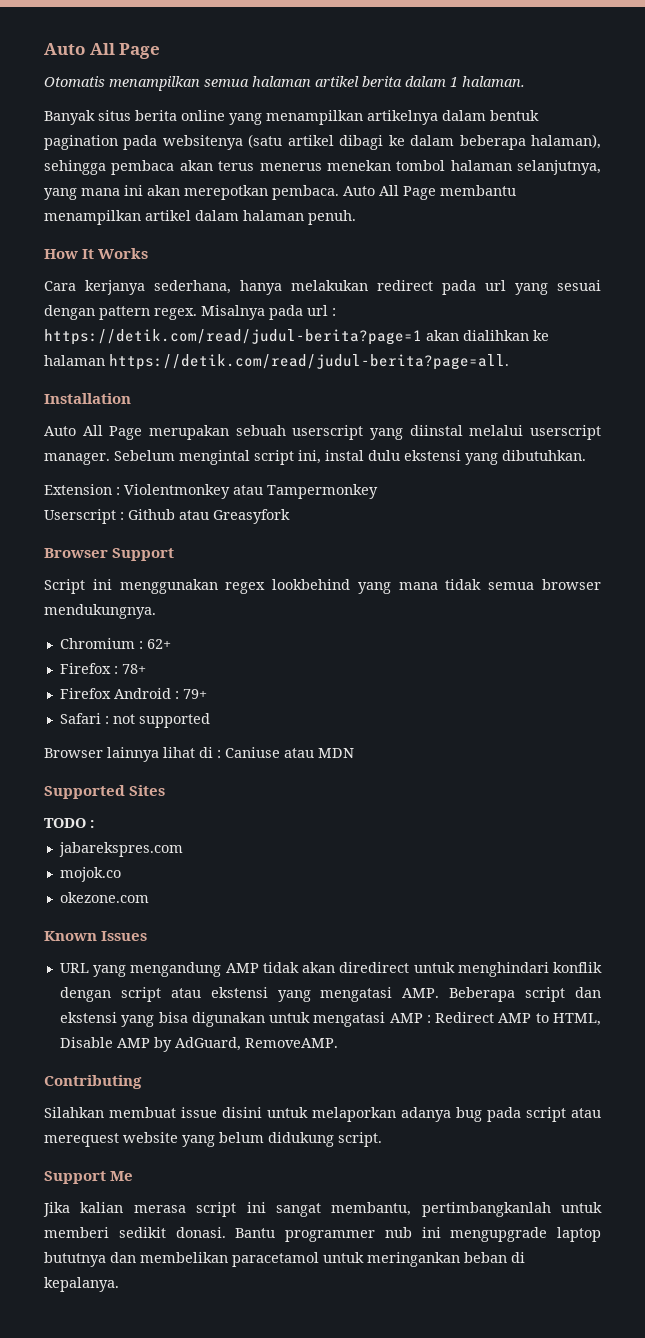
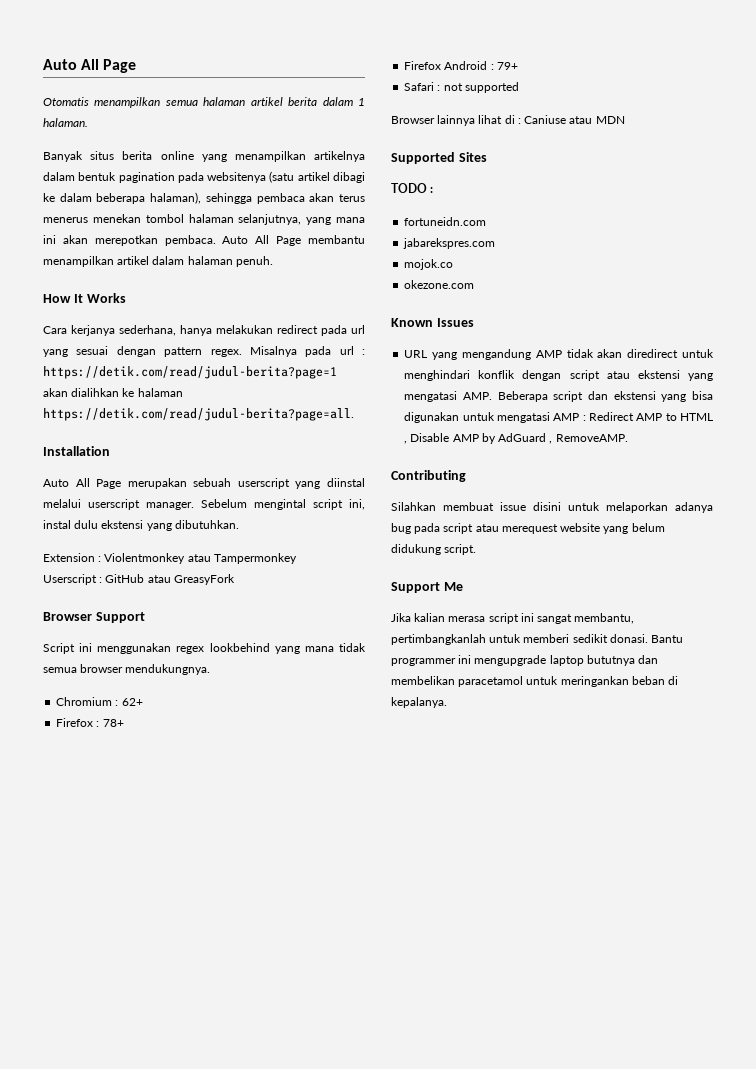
- Userscript : Github atau Greasyfork
+ Userscript : GitHub atau GreasyFork
+ fortuneidn.com
- URL yang mengandung AMP tidak akan diredirect untuk menghindari konflik dengan script atau ekstensi yang mengatasi AMP. Beberapa script dan ekstensi yang bisa digunakan untuk mengatasi AMP : Redirect AMP to HTML, Disable AMP by AdGuard, RemoveAMP.
+ URL yang mengandung AMP tidak akan diredirect untuk menghindari konflik dengan script atau ekstensi yang mengatasi AMP. Beberapa script dan ekstensi yang bisa digunakan untuk mengatasi AMP : Redirect AMP to HTML , Disable AMP by AdGuard , RemoveAMP.
- Bantu programmer nub ini mengupgrade laptop bututnya dan membelikan paracetamol untuk meringankan beban di kepalanya.
+ Bantu programmer ini mengupgrade laptop bututnya dan membelikan paracetamol untuk meringankan beban di kepalanya.

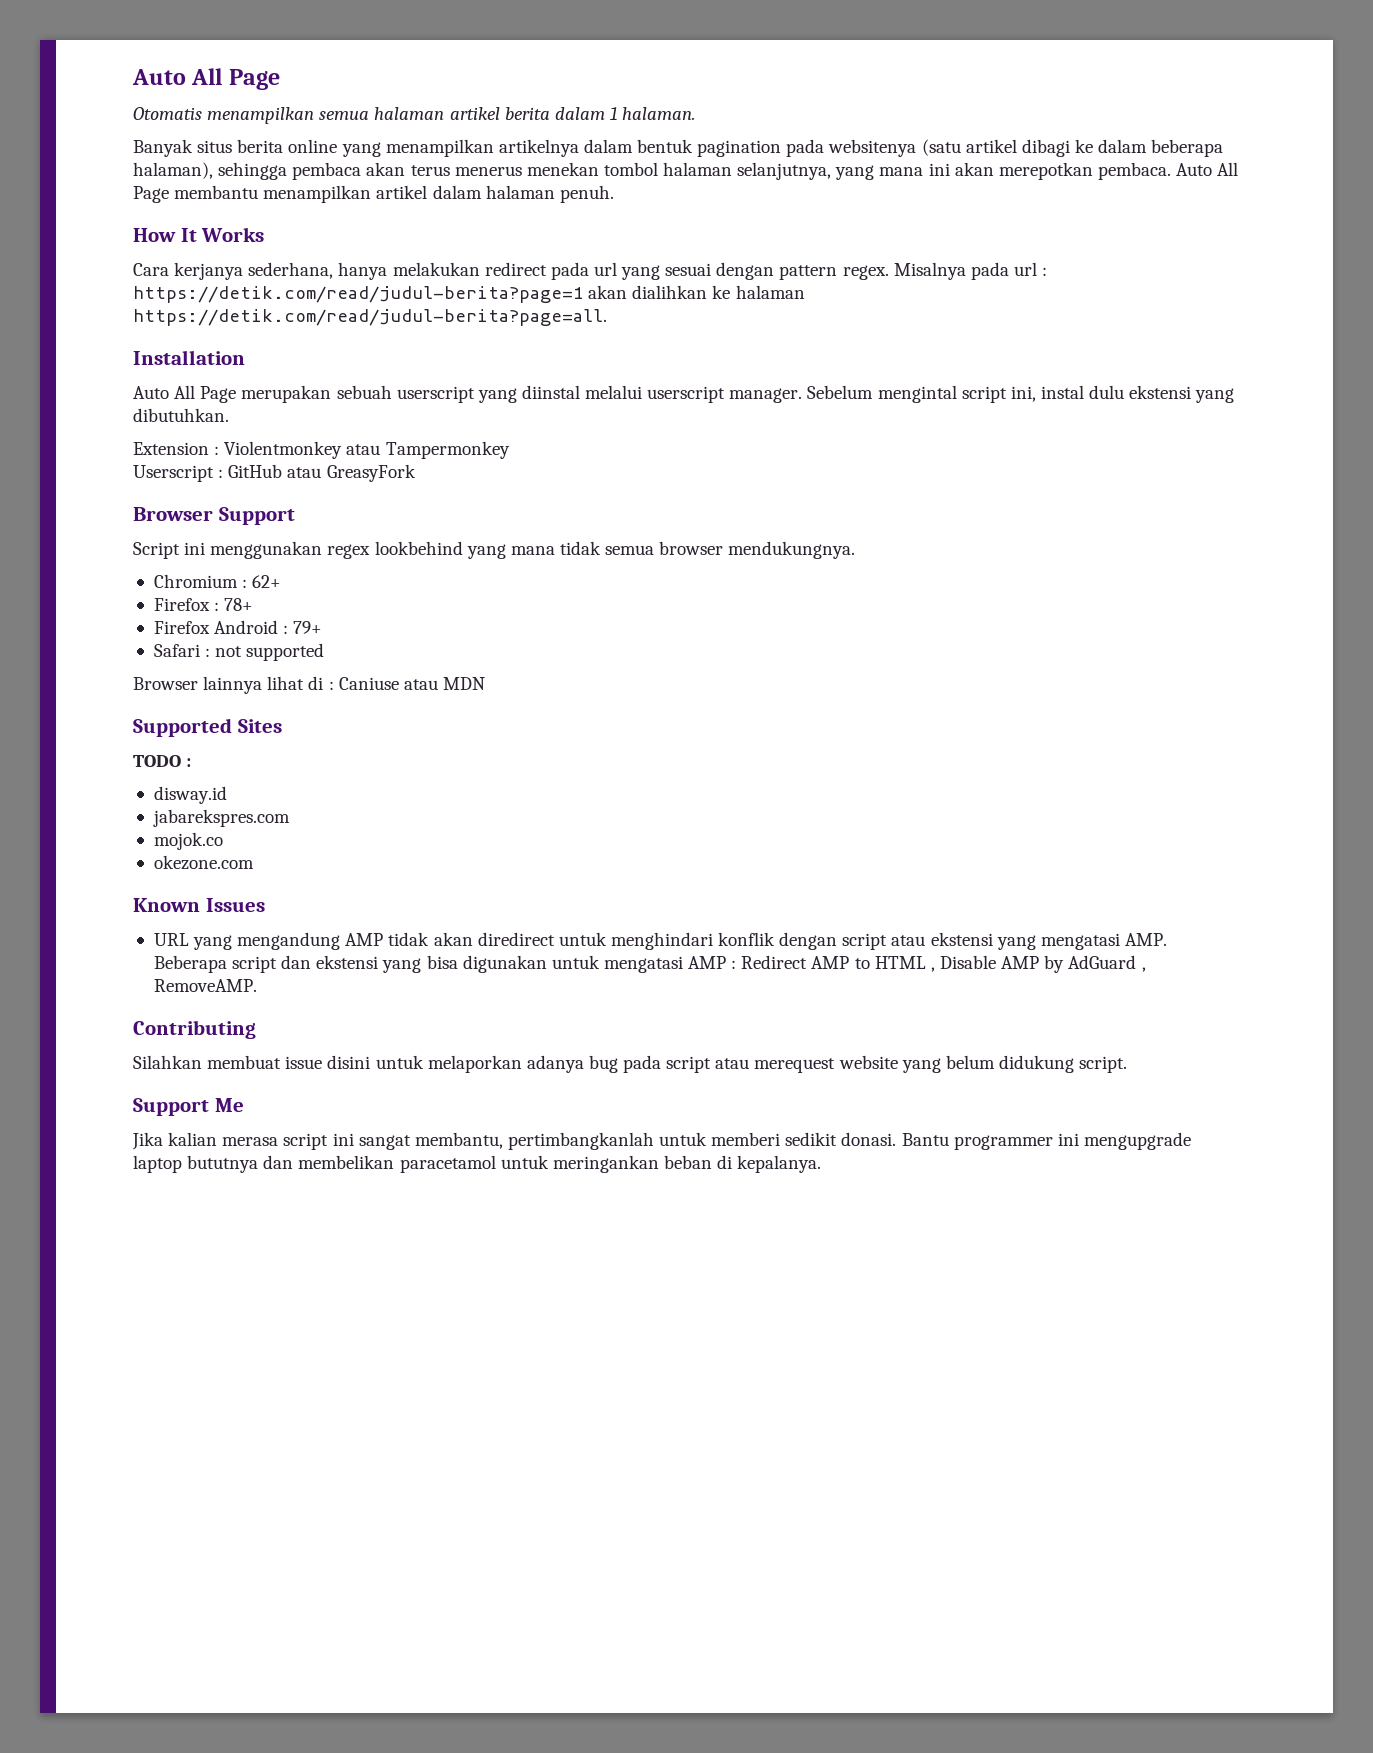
- fortuneidn.com
+ disway.id

